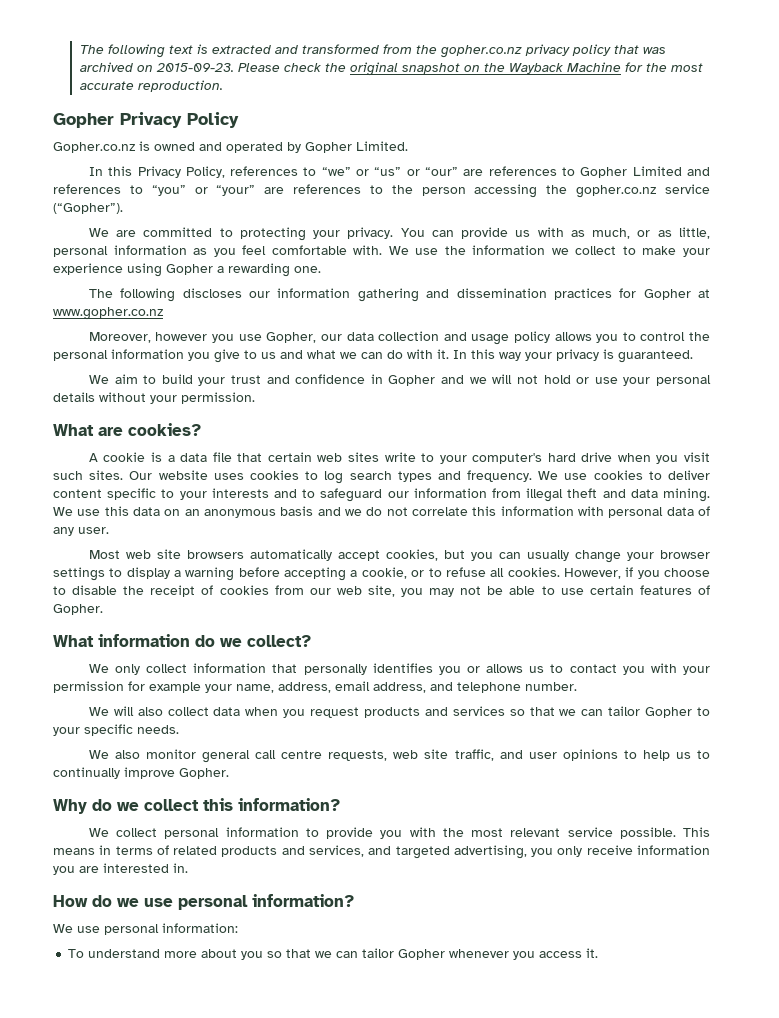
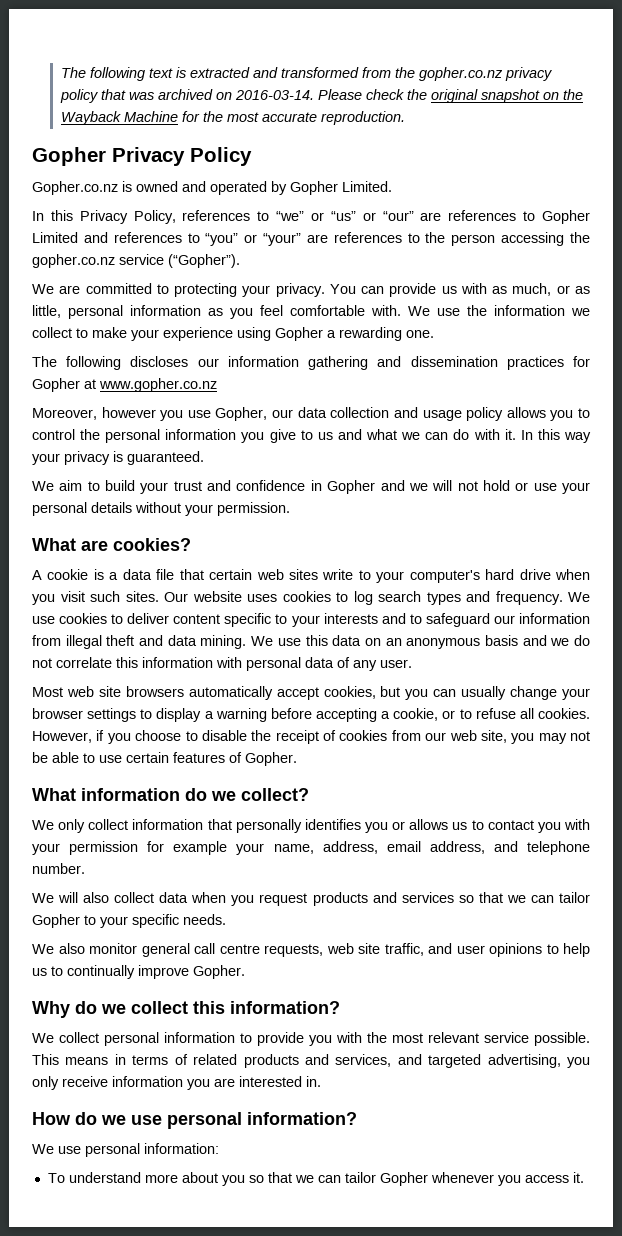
- The following text is extracted and transformed from the gopher.co.nz privacy policy that was archived on 2015-09-23.
+ The following text is extracted and transformed from the gopher.co.nz privacy policy that was archived on 2016-03-14.

